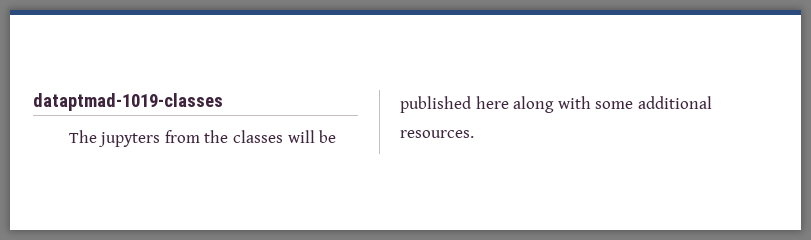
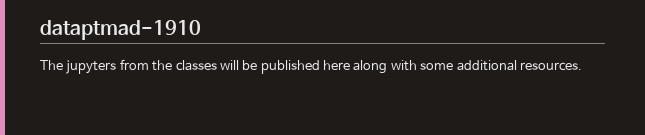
- dataptmad-1019-classes
+ dataptmad-1910

